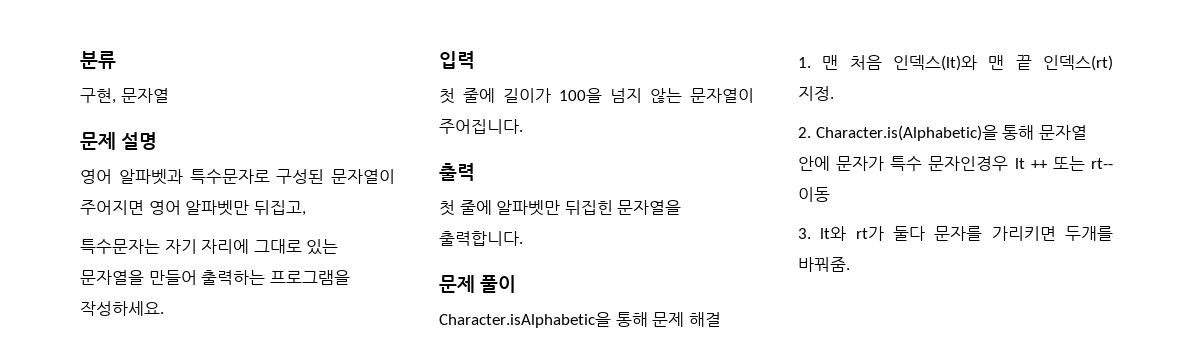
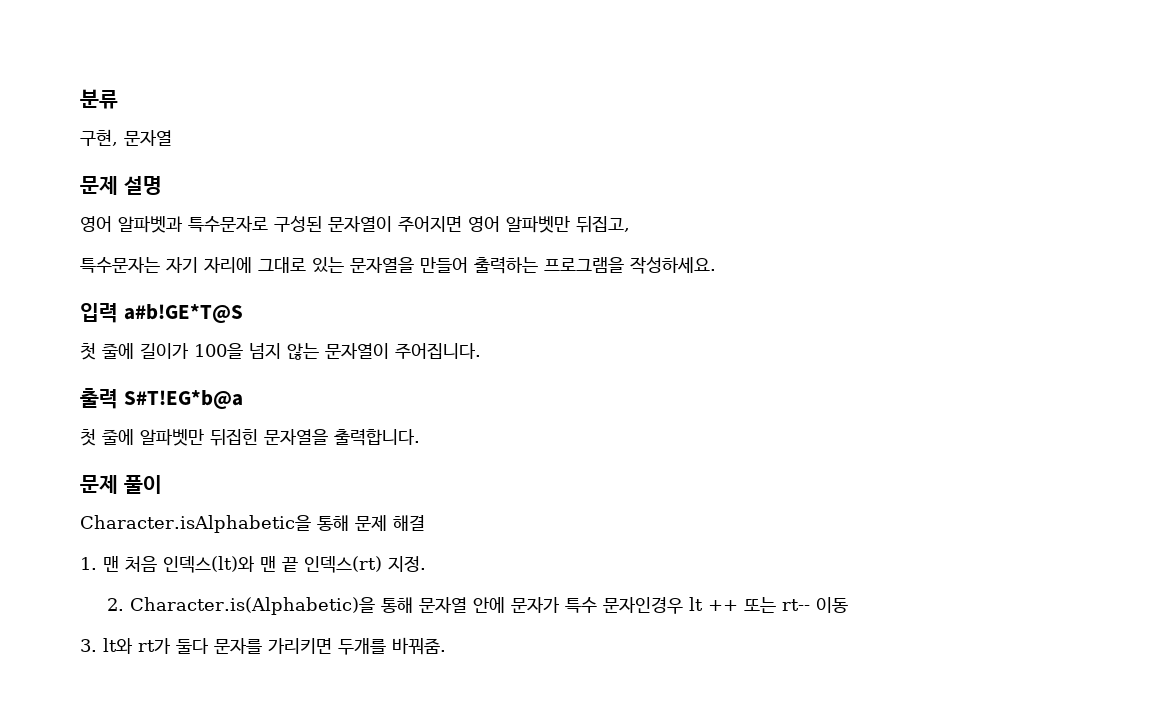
- 입력
+ 입력 a#b!GE*T@S
- 출력
+ 출력 S#T!EG*b@a

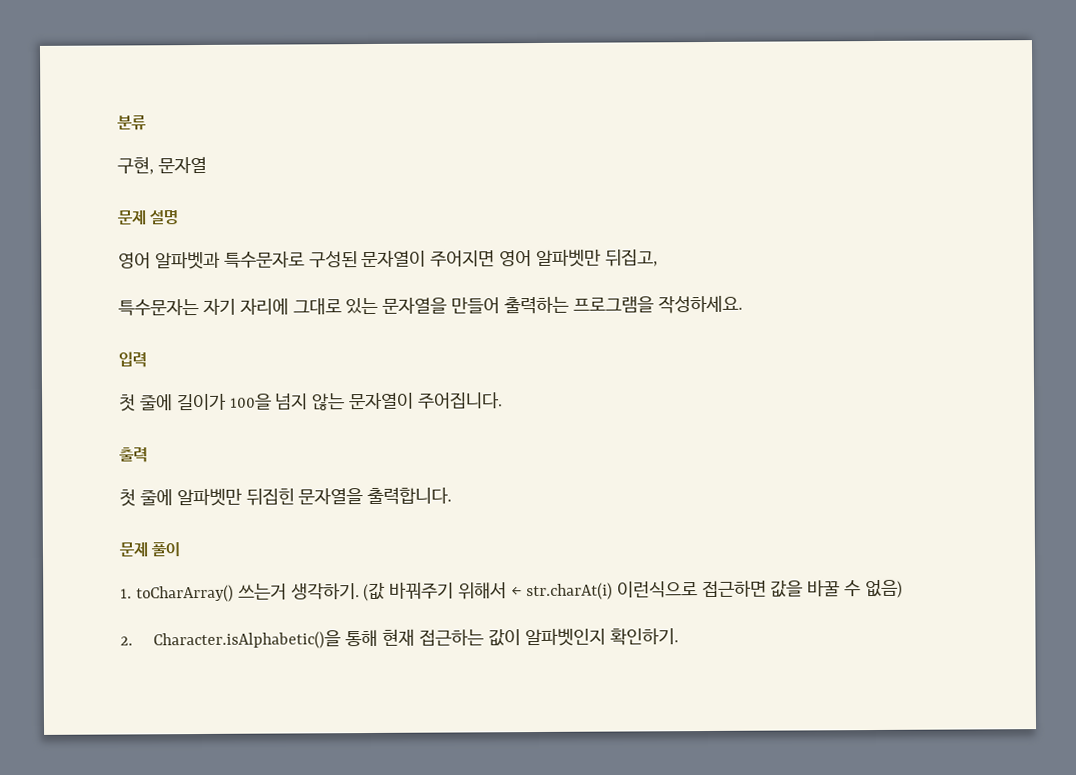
- 입력 a#b!GE*T@S
+ 입력
- 출력 S#T!EG*b@a
+ 출력
- Character.isAlphabetic을 통해 문제 해결
- 1. 맨 처음 인덱스(lt)와 맨 끝 인덱스(rt) 지정.
- 2. Character.is(Alphabetic)을 통해 문자열 안에 문자가 특수 문자인경우 lt ++ 또는 rt-- 이동
- 3. lt와 rt가 둘다 문자를 가리키면 두개를 바꿔줌.
+ 1. toCharArray() 쓰는거 생각하기. (값 바꿔주기 위해서 ← str.charAt(i) 이런식으로 접근하면 값을 바꿀 수 없음)
+ 2. Character.isAlphabetic()을 통해 현재 접근하는 값이 알파벳인지 확인하기.

